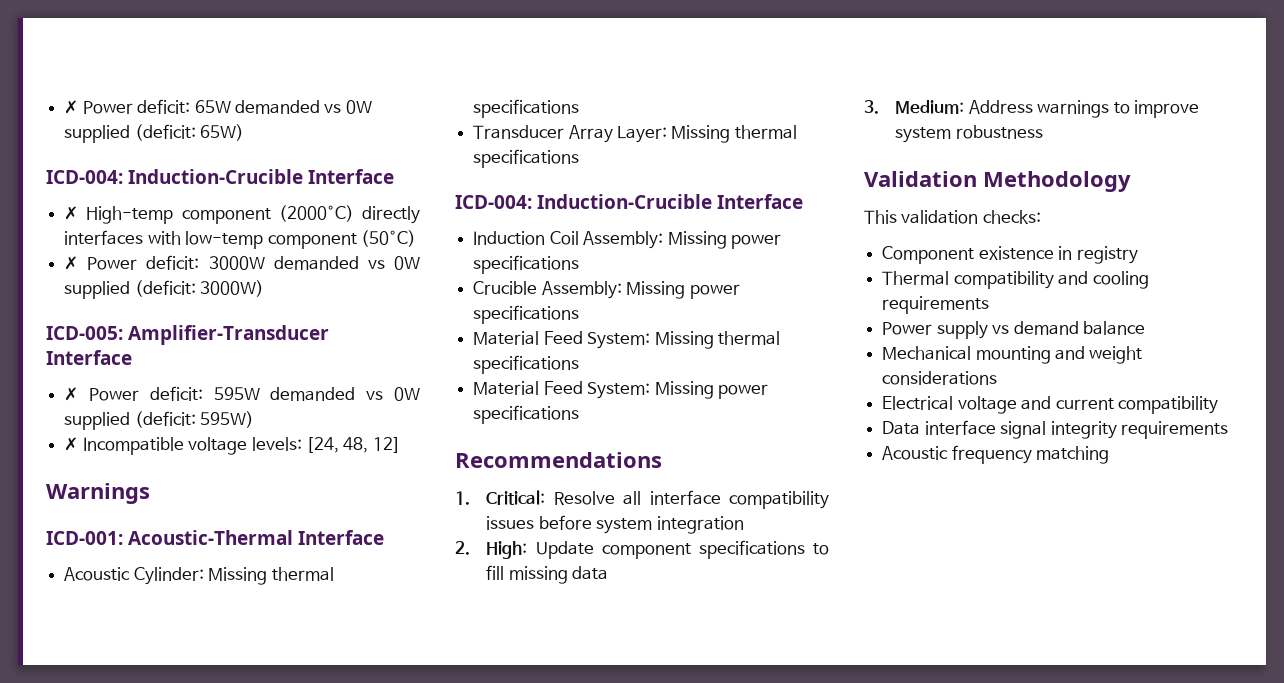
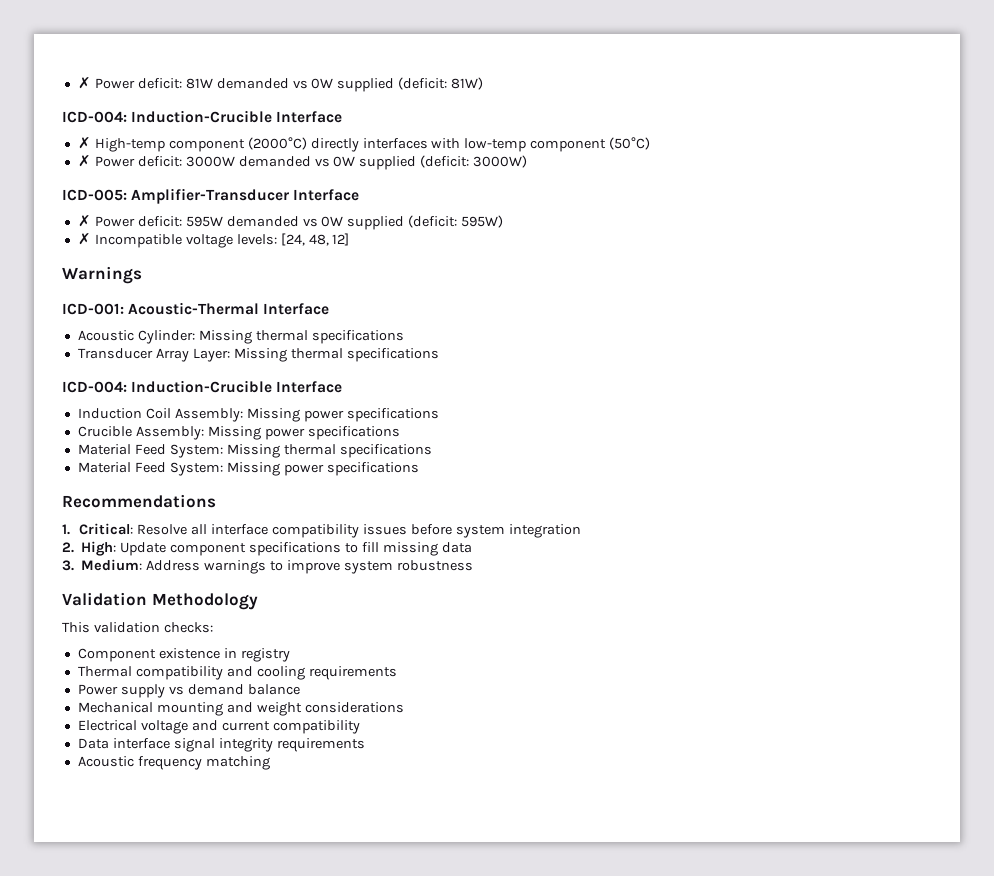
- ✗ Power deficit: 65W demanded vs 0W supplied (deficit: 65W)
+ ✗ Power deficit: 81W demanded vs 0W supplied (deficit: 81W)

